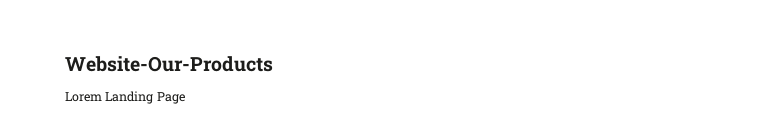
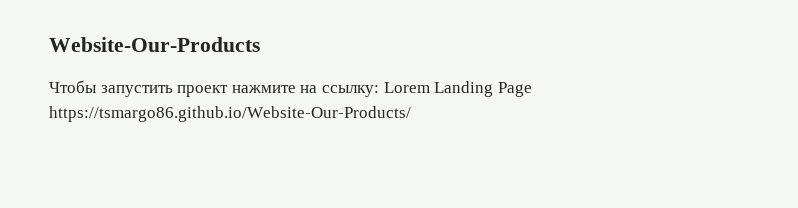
- Lorem Landing Page
+ Чтобы запустить проект нажмите на ссылку: Lorem Landing Page https://tsmargo86.github.io/Website-Our-Products/

